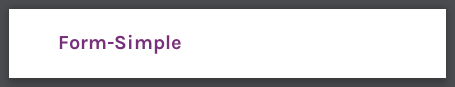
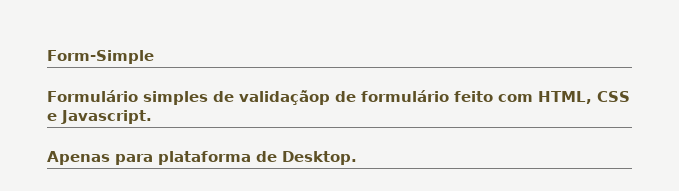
+ Formulário simples de validaçãop de formulário feito com HTML, CSS e Javascript.
+ Apenas para plataforma de Desktop.

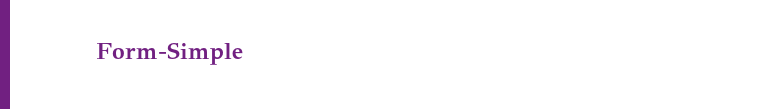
- Formulário simples de validaçãop de formulário feito com HTML, CSS e Javascript.
- Apenas para plataforma de Desktop.

